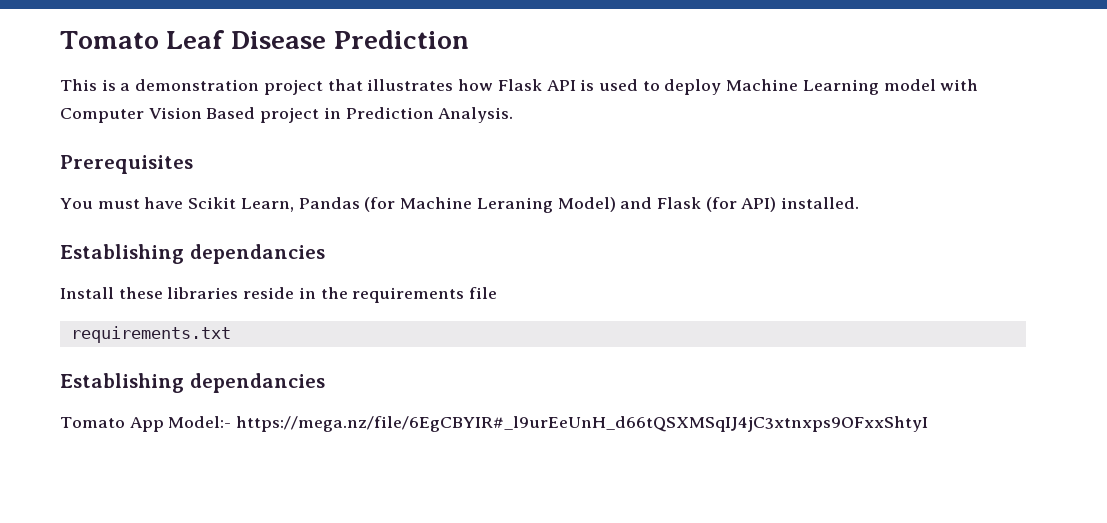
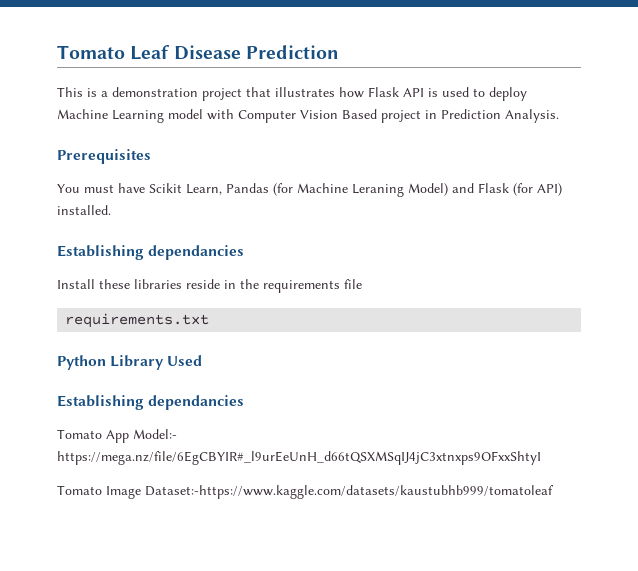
+ Python Library Used
+ Tomato Image Dataset:-https://www.kaggle.com/datasets/kaustubhb999/tomatoleaf

